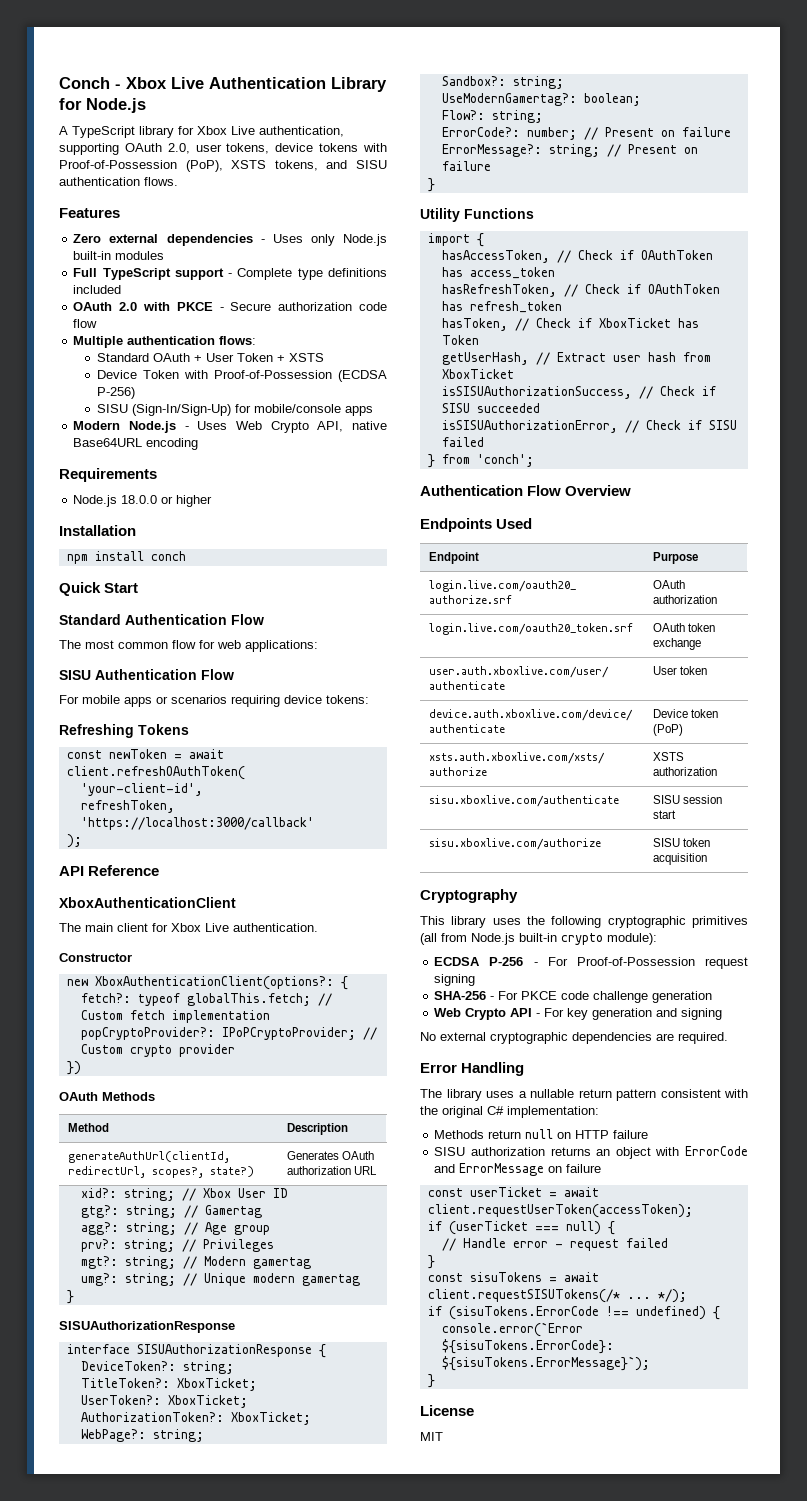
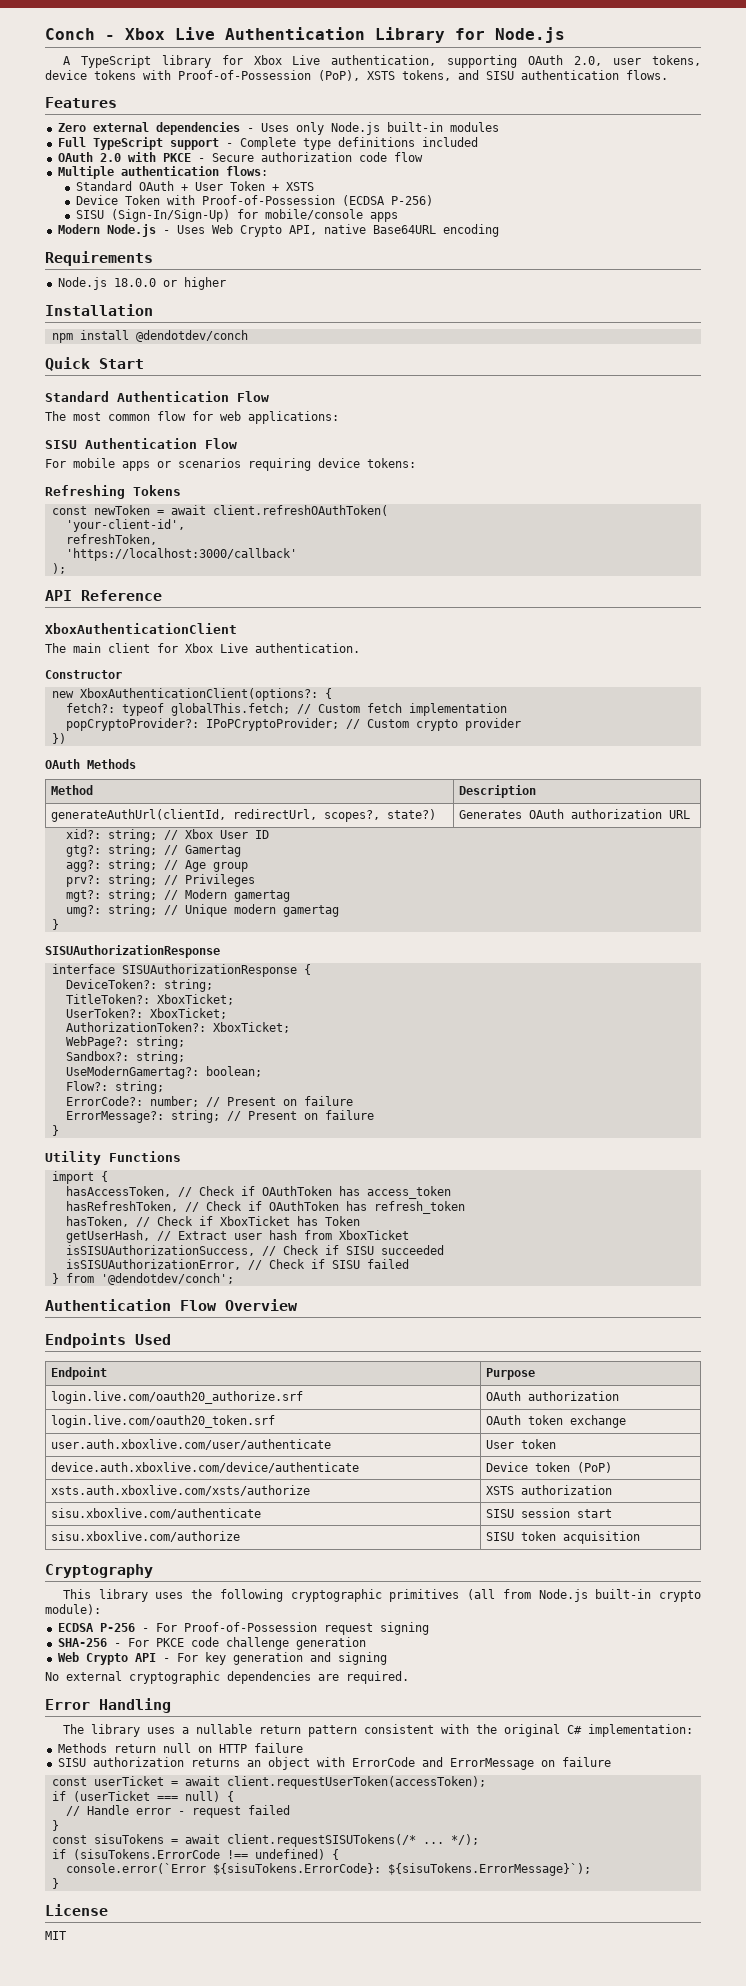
- npm install conch
+ npm install @dendotdev/conch
- } from 'conch';
+ } from '@dendotdev/conch';

